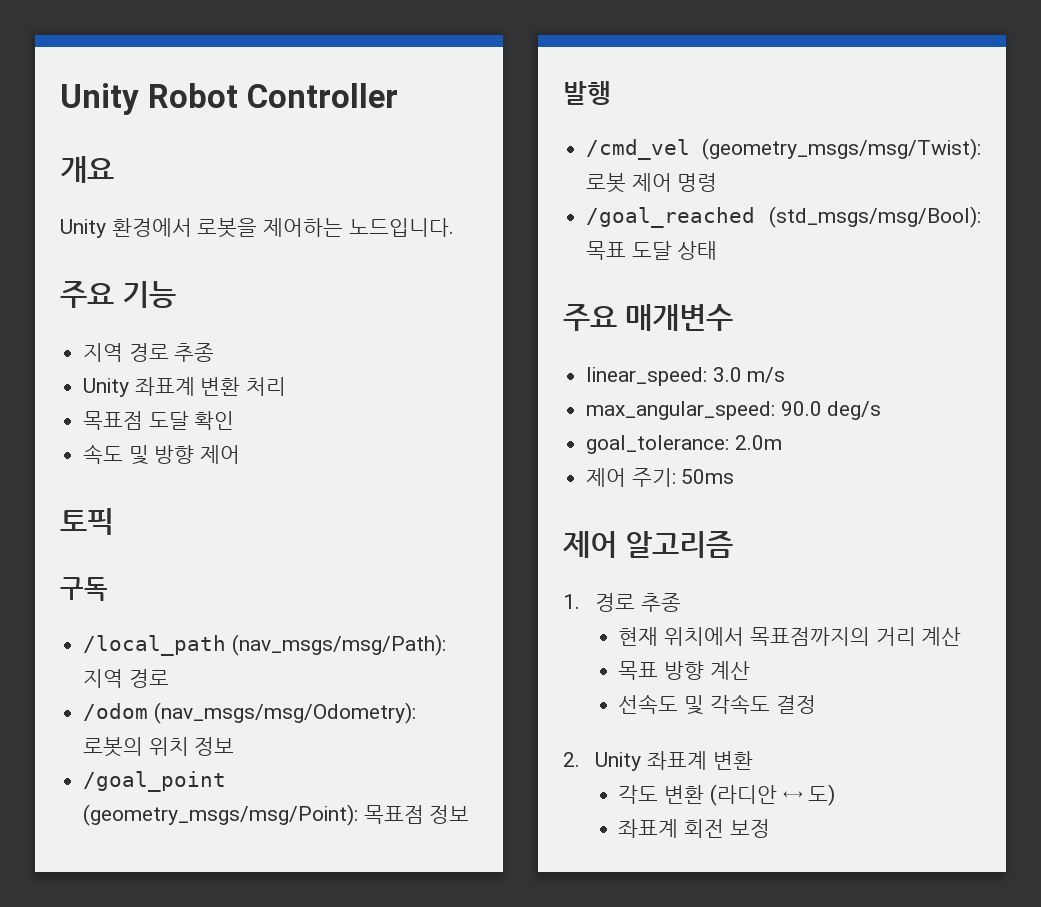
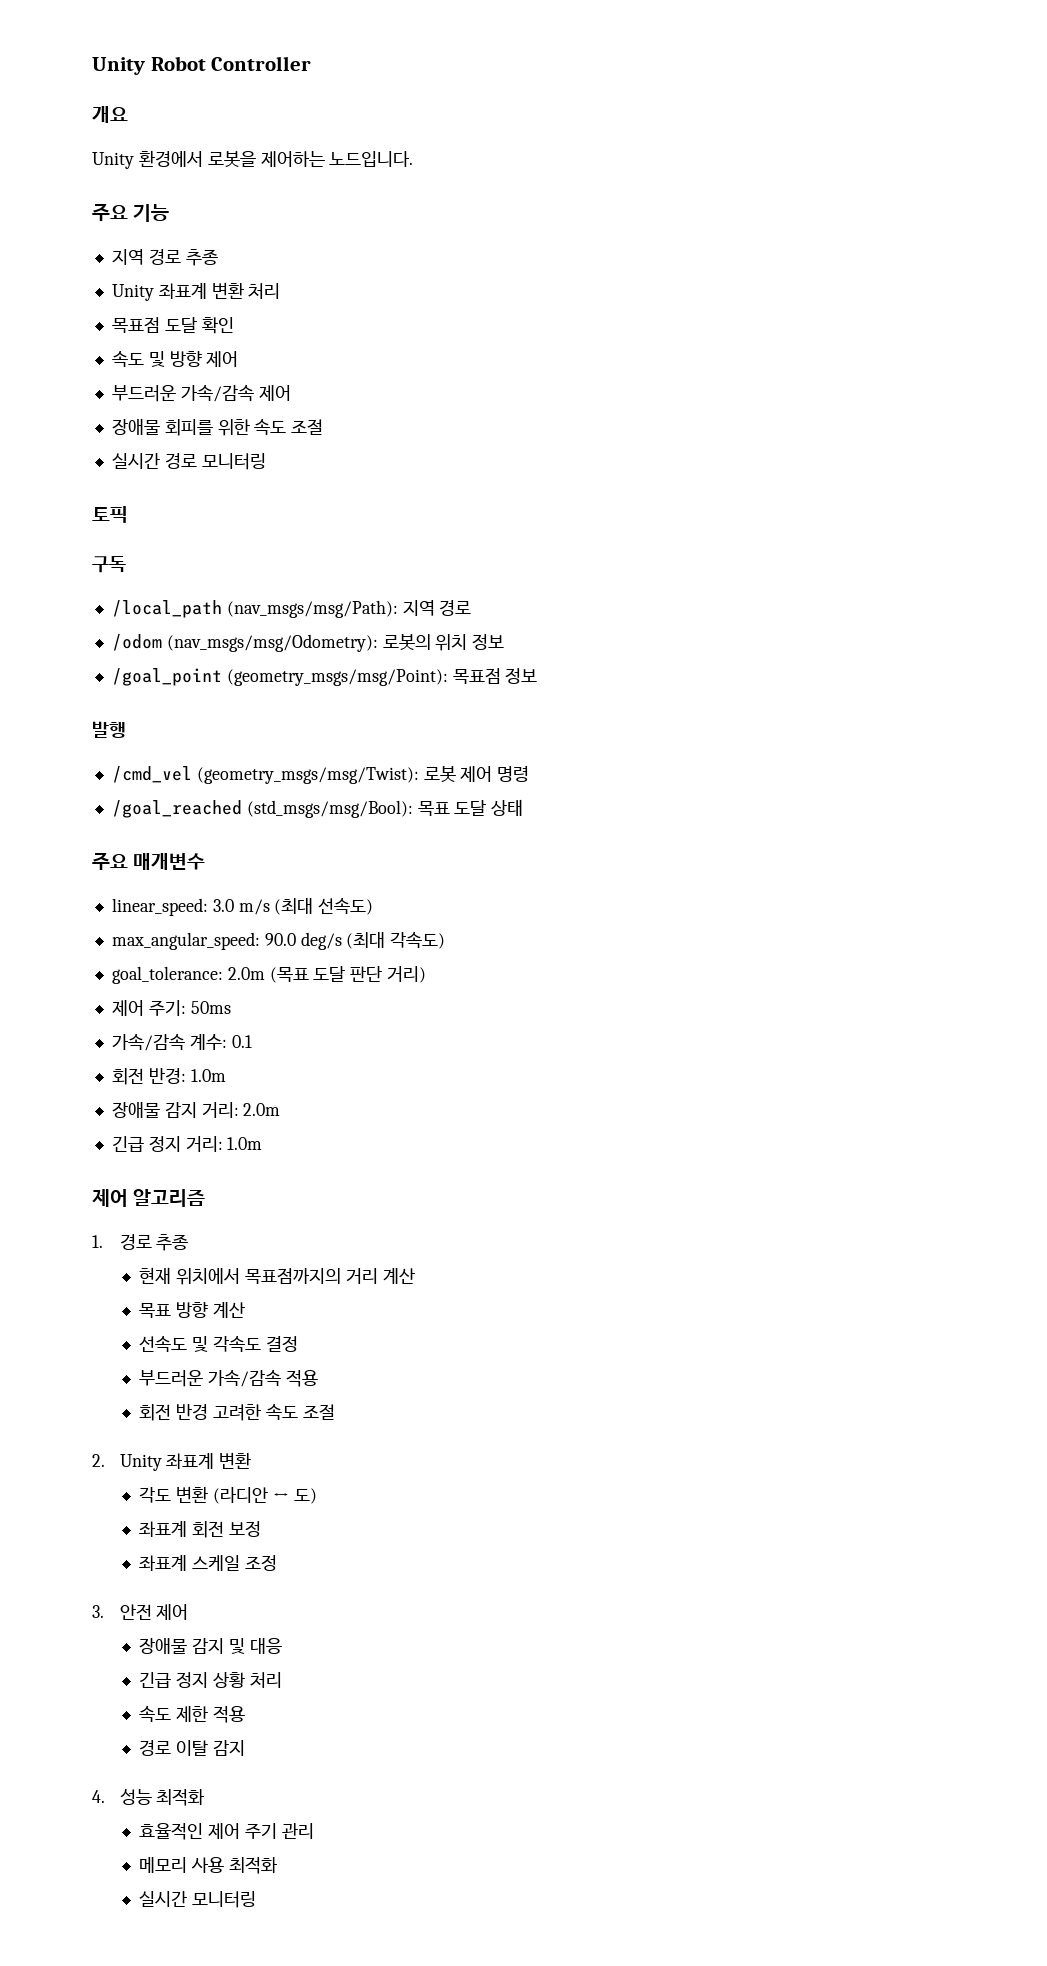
+ 부드러운 가속/감속 제어
+ 장애물 회피를 위한 속도 조절
+ 실시간 경로 모니터링
- linear_speed: 3.0 m/s
+ linear_speed: 3.0 m/s (최대 선속도)
- max_angular_speed: 90.0 deg/s
+ max_angular_speed: 90.0 deg/s (최대 각속도)
- goal_tolerance: 2.0m
+ goal_tolerance: 2.0m (목표 도달 판단 거리)
+ 가속/감속 계수: 0.1
+ 회전 반경: 1.0m
+ 장애물 감지 거리: 2.0m
+ 긴급 정지 거리: 1.0m
+ 부드러운 가속/감속 적용
+ 회전 반경 고려한 속도 조절
+ 좌표계 스케일 조정
+ 3. 안전 제어
+ 장애물 감지 및 대응
+ 긴급 정지 상황 처리
+ 속도 제한 적용
+ 경로 이탈 감지
+ 4. 성능 최적화
+ 효율적인 제어 주기 관리
+ 메모리 사용 최적화
+ 실시간 모니터링

